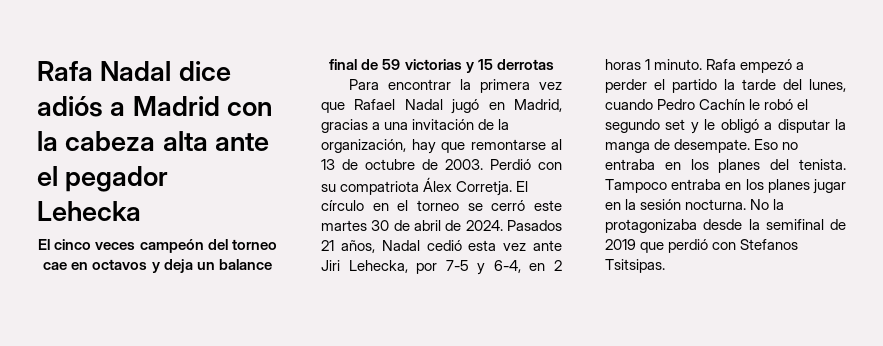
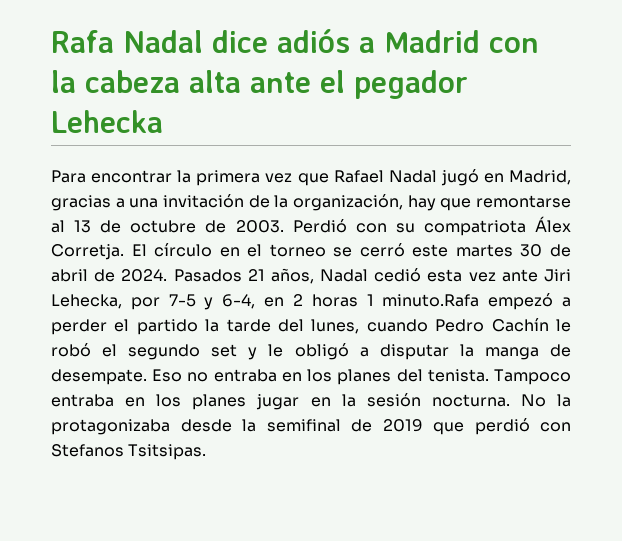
- El cinco veces campeón del torneo cae en octavos y deja un balance final de 59 victorias y 15 derrotas
- Pasados 21 años, Nadal cedió esta vez ante Jiri Lehecka, por 7-5 y 6-4, en 2 horas 1 minuto. Rafa empezó a perder el partido la tarde del lunes, cuando Pedro Cachín le robó el segundo set y le obligó a disputar la manga de desempate.
+ Pasados 21 años, Nadal cedió esta vez ante Jiri Lehecka, por 7-5 y 6-4, en 2 horas 1 minuto.Rafa empezó a perder el partido la tarde del lunes, cuando Pedro Cachín le robó el segundo set y le obligó a disputar la manga de desempate.

